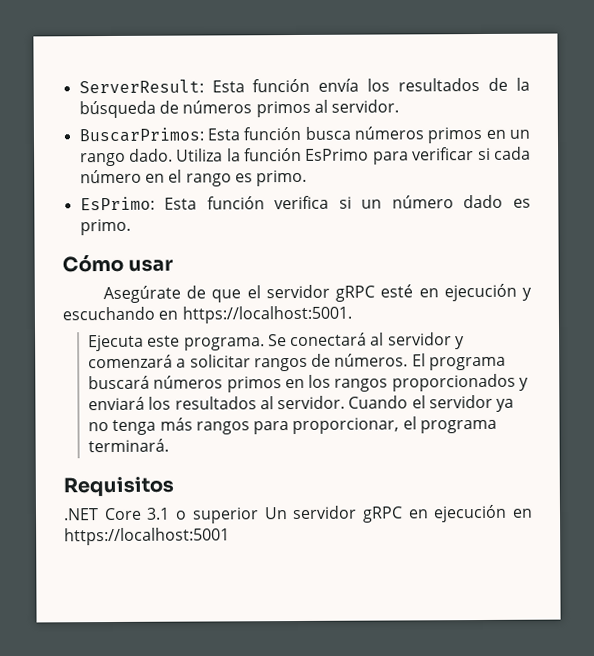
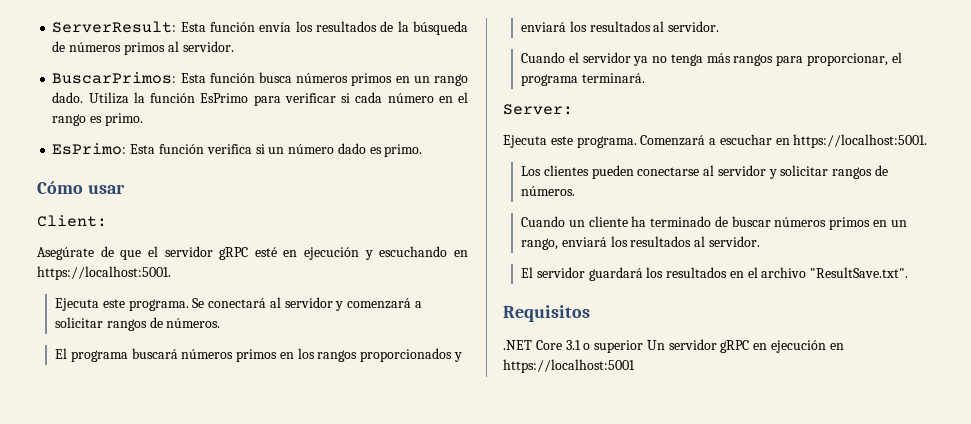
+ Client:
- Se conectará al servidor y comenzará a solicitar rangos de números. El programa buscará números primos en los rangos proporcionados y enviará los resultados al servidor. Cuando el servidor ya no tenga más rangos para proporcionar, el programa terminará.
+ Se conectará al servidor y comenzará a solicitar rangos de números.
+ El programa buscará números primos en los rangos proporcionados y enviará los resultados al servidor.
+ Cuando el servidor ya no tenga más rangos para proporcionar, el programa terminará.
+ Server:
+ Ejecuta este programa. Comenzará a escuchar en https://localhost:5001.
+ Los clientes pueden conectarse al servidor y solicitar rangos de números.
+ Cuando un cliente ha terminado de buscar números primos en un rango, enviará los resultados al servidor.
+ El servidor guardará los resultados en el archivo "ResultSave.txt".

